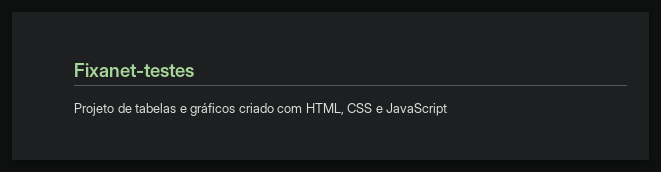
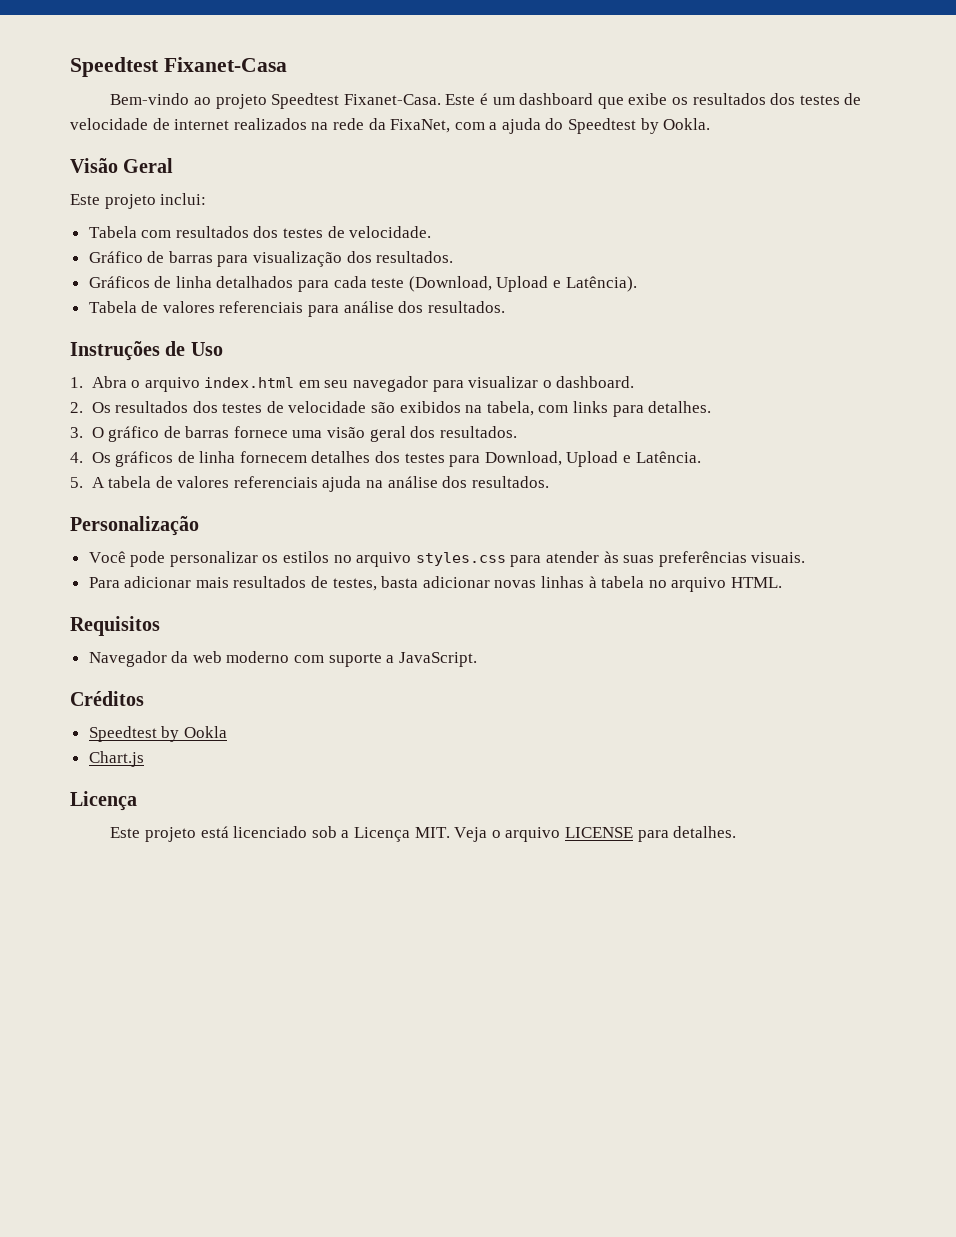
- Fixanet-testes
- Projeto de tabelas e gráficos criado com HTML, CSS e JavaScript
+ Speedtest Fixanet-Casa
+ Bem-vindo ao projeto Speedtest Fixanet-Casa. Este é um dashboard que exibe os resultados dos testes de velocidade de internet realizados na rede da FixaNet, com a ajuda do Speedtest by Ookla.
+ Visão Geral
+ Este projeto inclui:
+ Tabela com resultados dos testes de velocidade.
+ Gráfico de barras para visualização dos resultados.
+ Gráficos de linha detalhados para cada teste (Download, Upload e Latência).
+ Tabela de valores referenciais para análise dos resultados.
+ Instruções de Uso
+ 1. Abra o arquivo index.html em seu navegador para visualizar o dashboard.
+ 2. Os resultados dos testes de velocidade são exibidos na tabela, com links para detalhes.
+ 3. O gráfico de barras fornece uma visão geral dos resultados.
+ 4. Os gráficos de linha fornecem detalhes dos testes para Download, Upload e Latência.
+ 5. A tabela de valores referenciais ajuda na análise dos resultados.
+ Personalização
+ Você pode personalizar os estilos no arquivo styles.css para atender às suas preferências visuais.
+ Para adicionar mais resultados de testes, basta adicionar novas linhas à tabela no arquivo HTML.
+ Requisitos
+ Navegador da web moderno com suporte a JavaScript.
+ Créditos
+ Speedtest by Ookla
+ Chart.js
+ Licença
+ Este projeto está licenciado sob a Licença MIT. Veja o arquivo LICENSE para detalhes.

